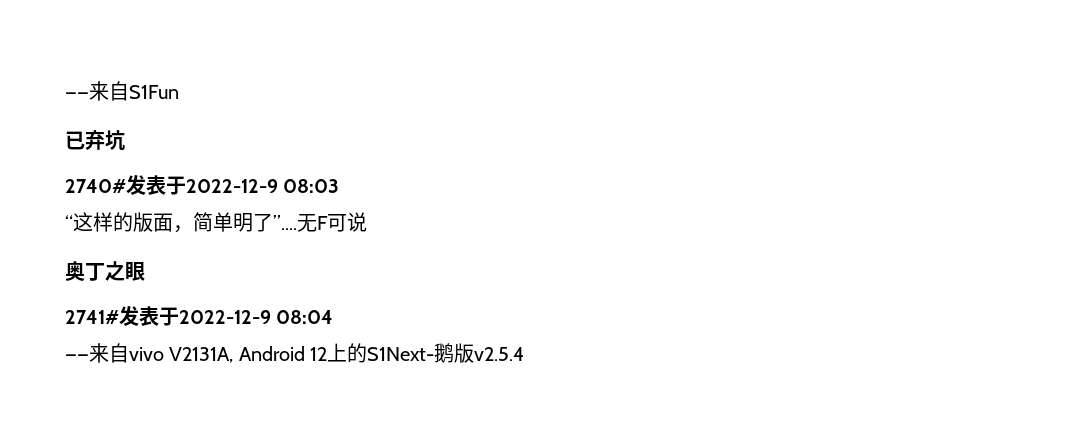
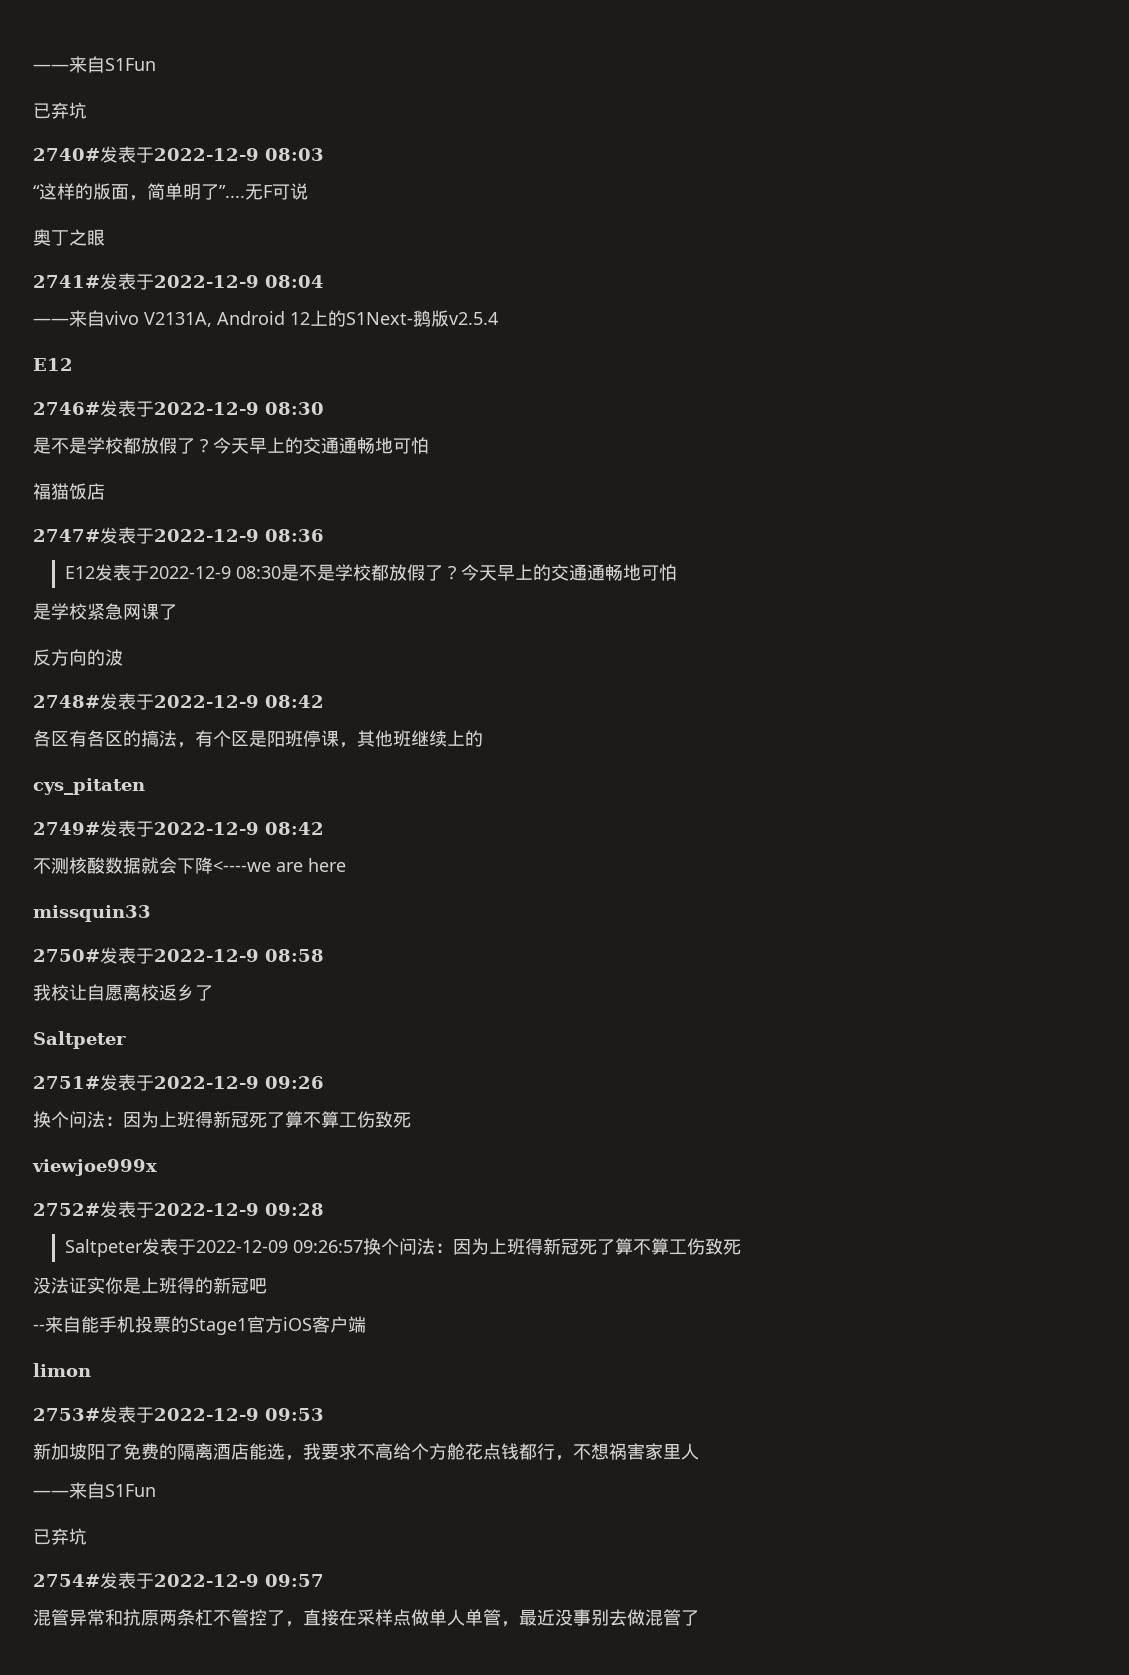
  ——来自vivo V2131A, Android 12上的S1Next-鹅版v2.5.4
+ E12
+ 2746#发表于2022-12-9 08:30
+ 是不是学校都放假了？今天早上的交通通畅地可怕
+ 福猫饭店
+ 2747#发表于2022-12-9 08:36
+ E12发表于2022-12-9 08:30是不是学校都放假了？今天早上的交通通畅地可怕
+ 是学校紧急网课了
+ 反方向的波
+ 2748#发表于2022-12-9 08:42
+ 各区有各区的搞法，有个区是阳班停课，其他班继续上的
+ cys_pitaten
+ 2749#发表于2022-12-9 08:42
+ 不测核酸数据就会下降<----we are here
+ missquin33
+ 2750#发表于2022-12-9 08:58
+ 我校让自愿离校返乡了
+ Saltpeter
+ 2751#发表于2022-12-9 09:26
+ 换个问法：因为上班得新冠死了算不算工伤致死
+ viewjoe999x
+ 2752#发表于2022-12-9 09:28
+ Saltpeter发表于2022-12-09 09:26:57换个问法：因为上班得新冠死了算不算工伤致死
+ 没法证实你是上班得的新冠吧
+ --来自能手机投票的Stage1官方iOS客户端
+ limon
+ 2753#发表于2022-12-9 09:53
+ 新加坡阳了免费的隔离酒店能选，我要求不高给个方舱花点钱都行，不想祸害家里人
+ ——来自S1Fun
+ 已弃坑
+ 2754#发表于2022-12-9 09:57
+ 混管异常和抗原两条杠不管控了，直接在采样点做单人单管，最近没事别去做混管了

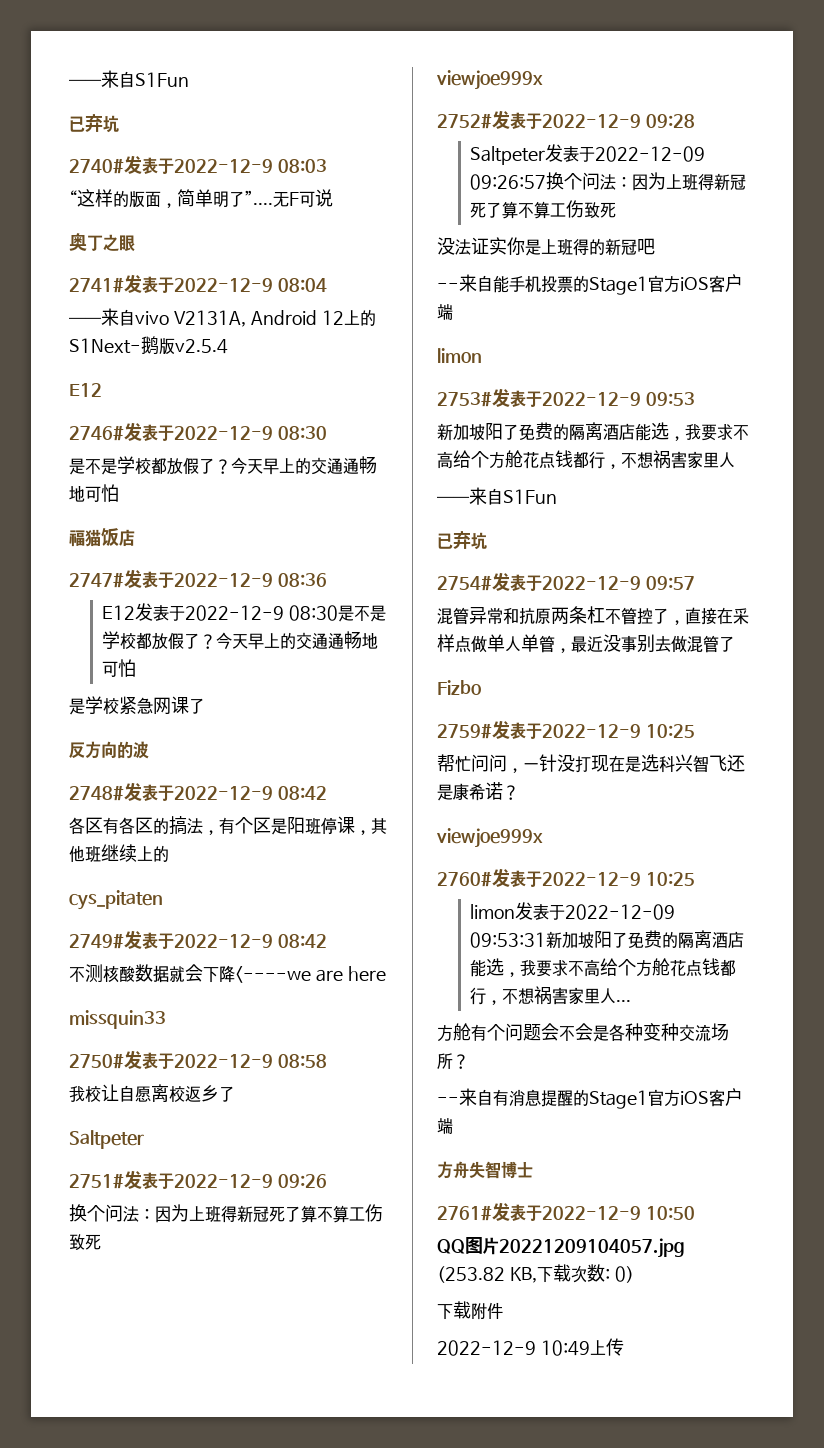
+ Fizbo
+ 2759#发表于2022-12-9 10:25
+ 帮忙问问，一针没打现在是选科兴智飞还是康希诺？
+ viewjoe999x
+ 2760#发表于2022-12-9 10:25
+ limon发表于2022-12-09 09:53:31新加坡阳了免费的隔离酒店能选，我要求不高给个方舱花点钱都行，不想祸害家里人...
+ 方舱有个问题会不会是各种变种交流场所？
+ --来自有消息提醒的Stage1官方iOS客户端
+ 方舟失智博士
+ 2761#发表于2022-12-9 10:50
+ QQ图片20221209104057.jpg (253.82 KB,下载次数: 0)
+ 下载附件
+ 2022-12-9 10:49上传

